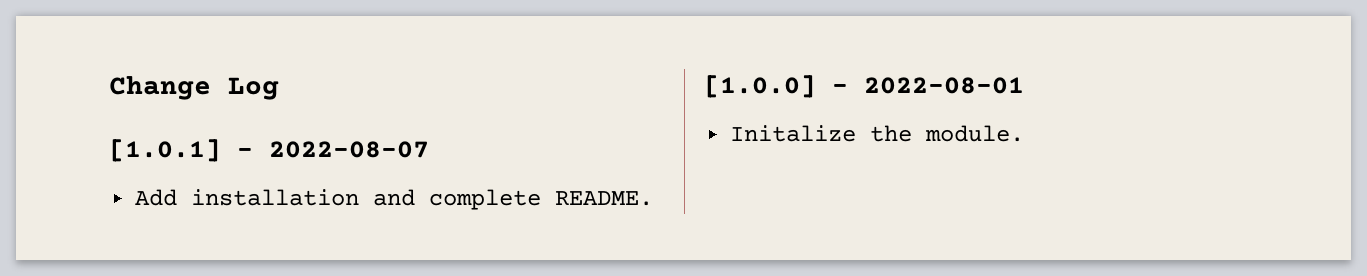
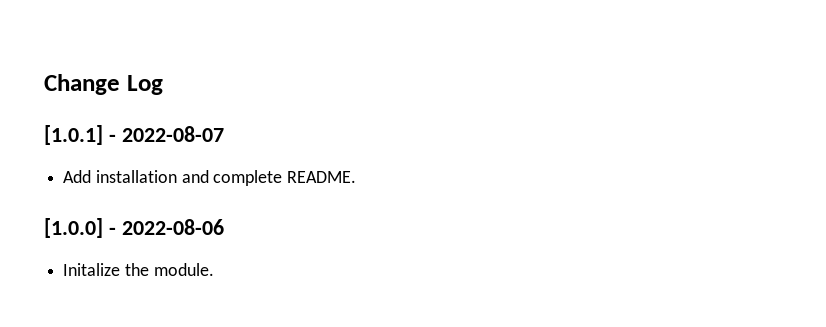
- [1.0.0] - 2022-08-01
+ [1.0.0] - 2022-08-06

